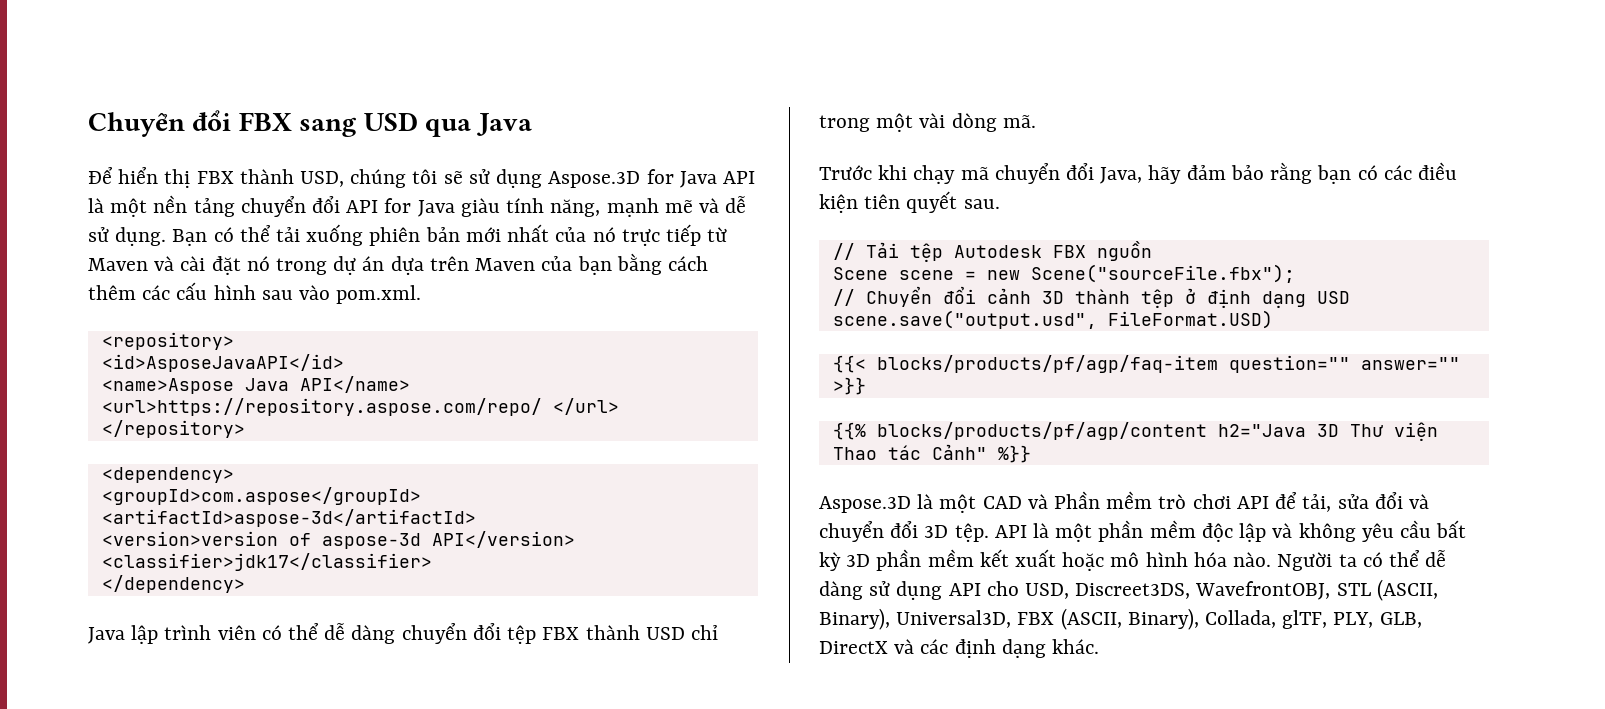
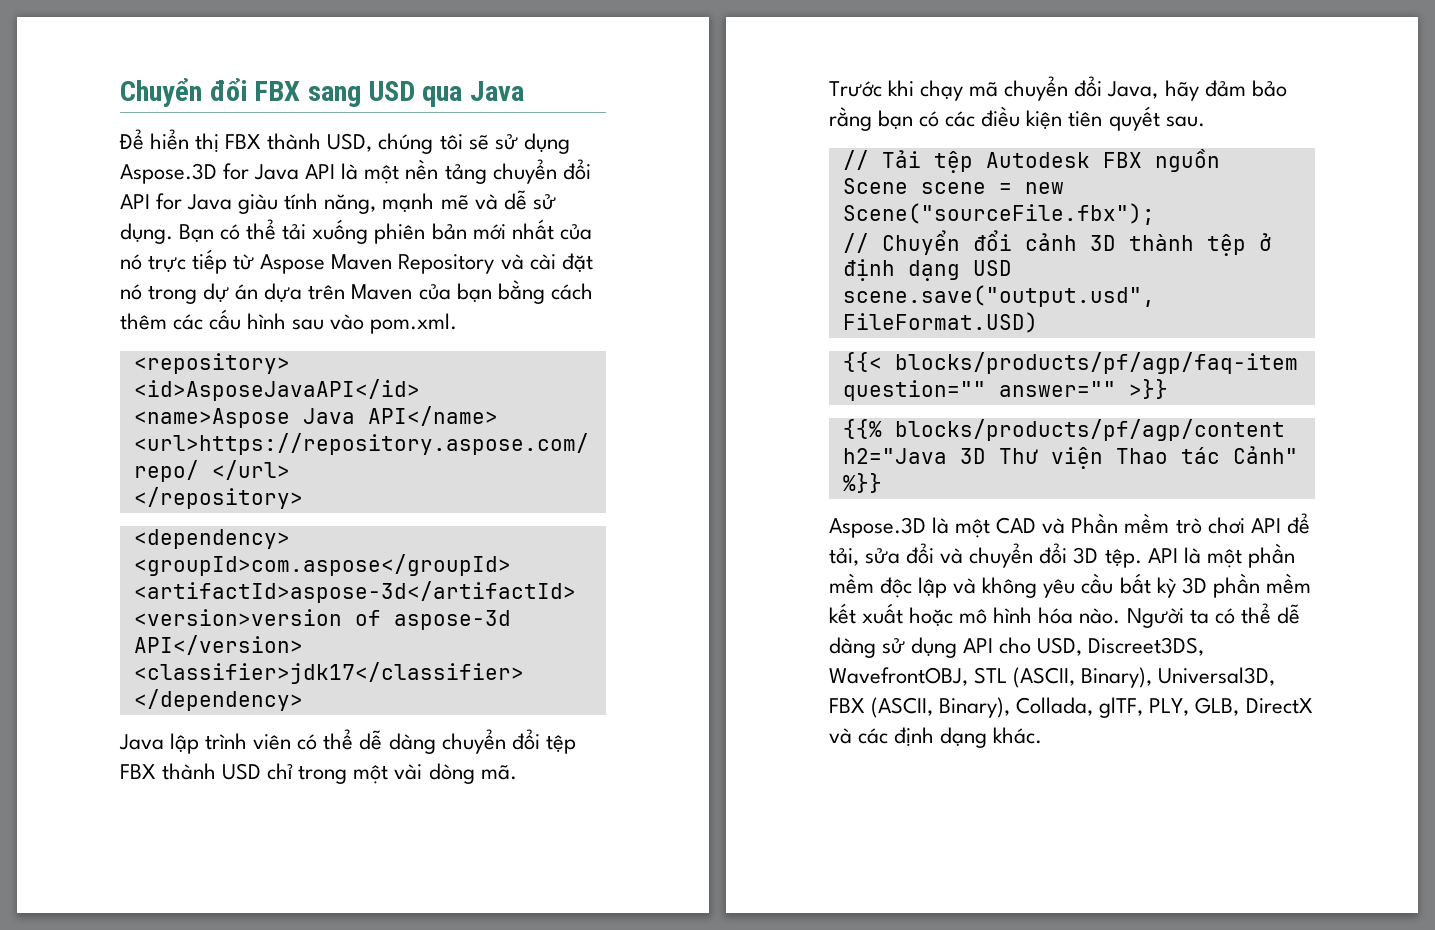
- Bạn có thể tải xuống phiên bản mới nhất của nó trực tiếp từ Maven và cài đặt nó trong dự án dựa trên Maven của bạn bằng cách thêm các cấu hình sau vào pom.xml.
+ Bạn có thể tải xuống phiên bản mới nhất của nó trực tiếp từ Aspose Maven Repository và cài đặt nó trong dự án dựa trên Maven của bạn bằng cách thêm các cấu hình sau vào pom.xml.

